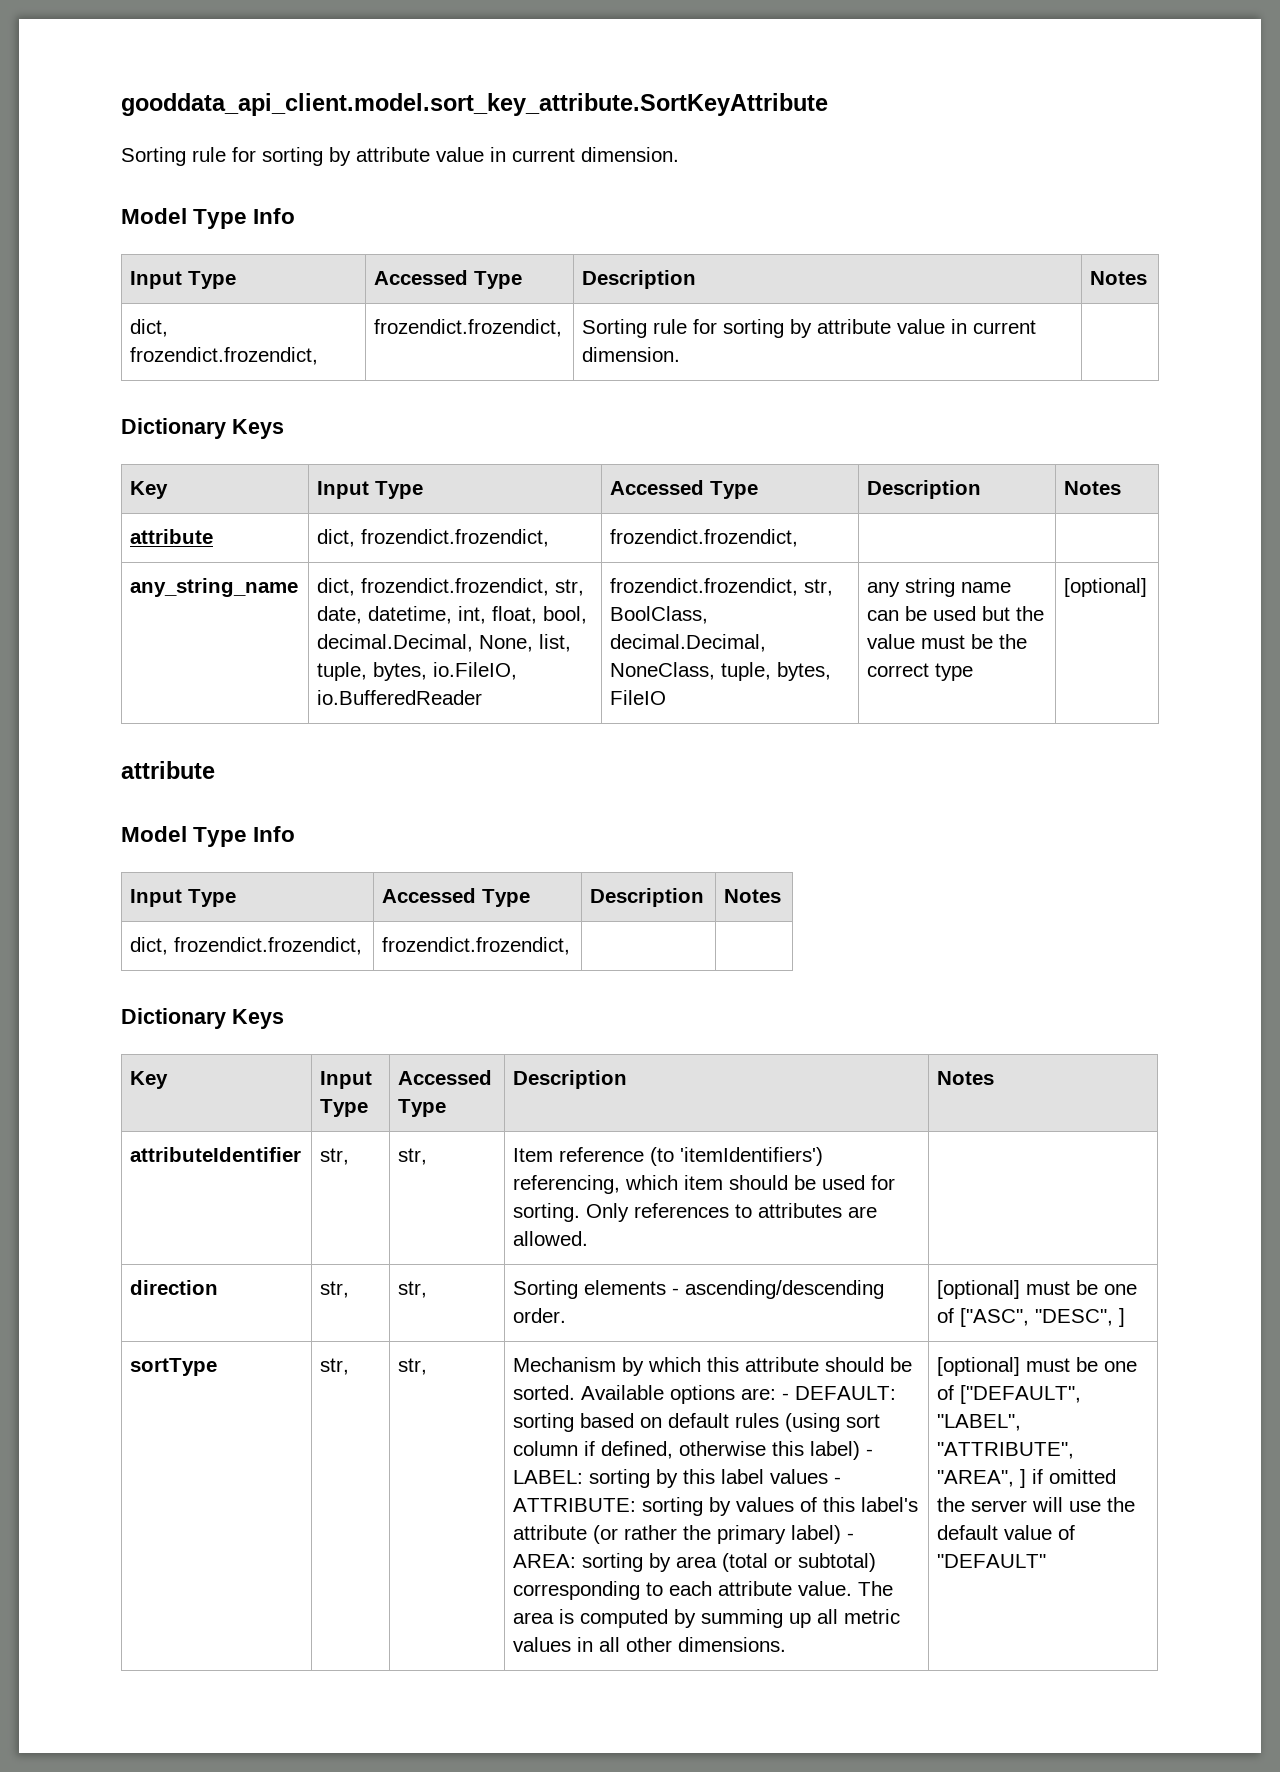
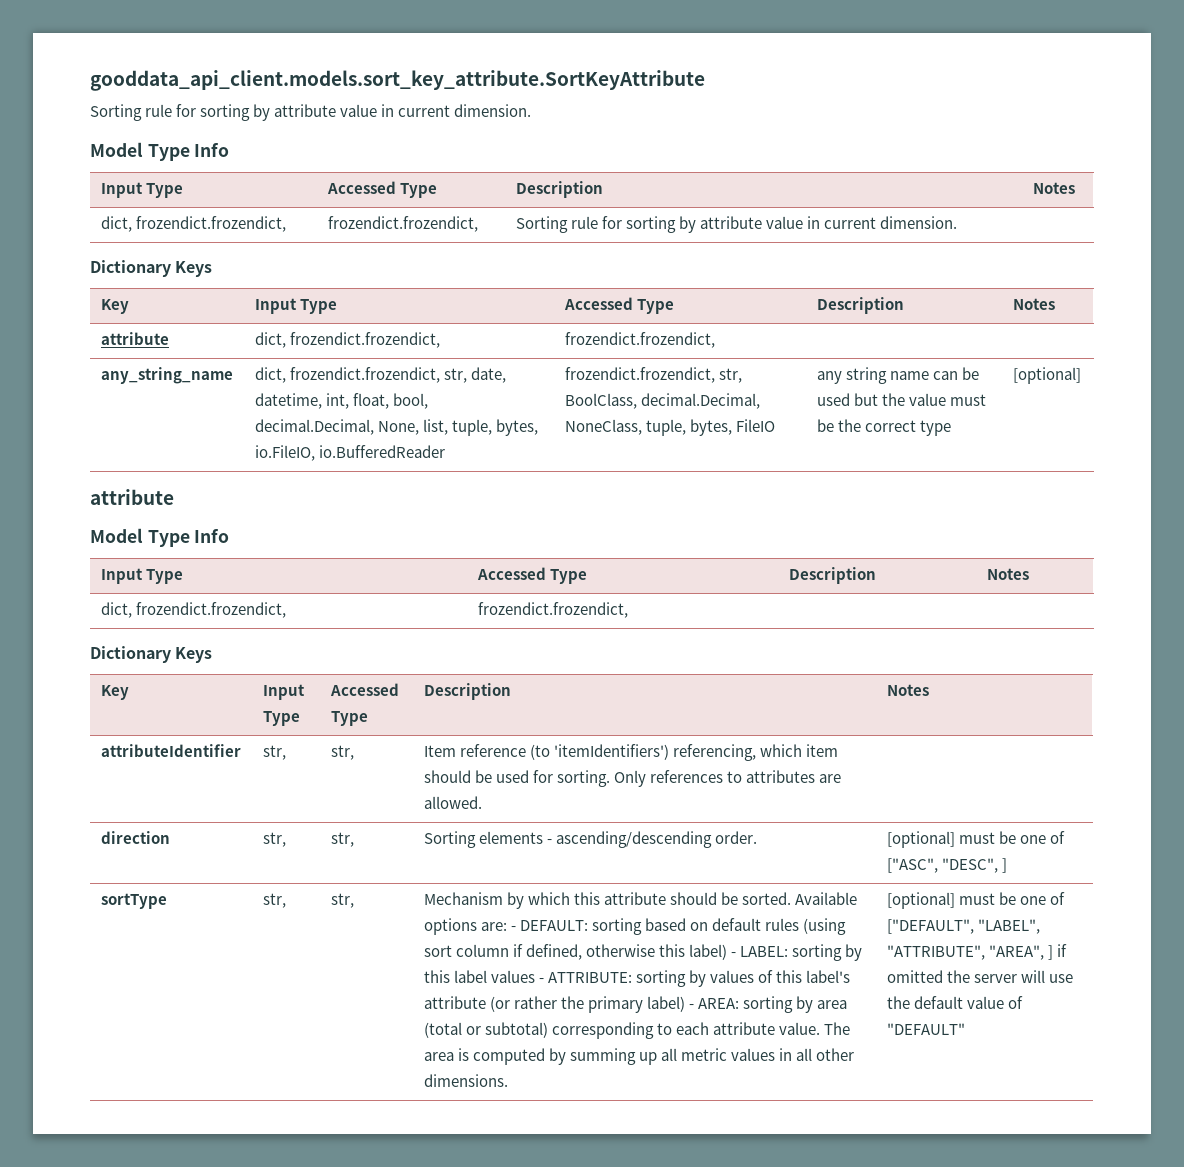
- gooddata_api_client.model.sort_key_attribute.SortKeyAttribute
+ gooddata_api_client.models.sort_key_attribute.SortKeyAttribute

